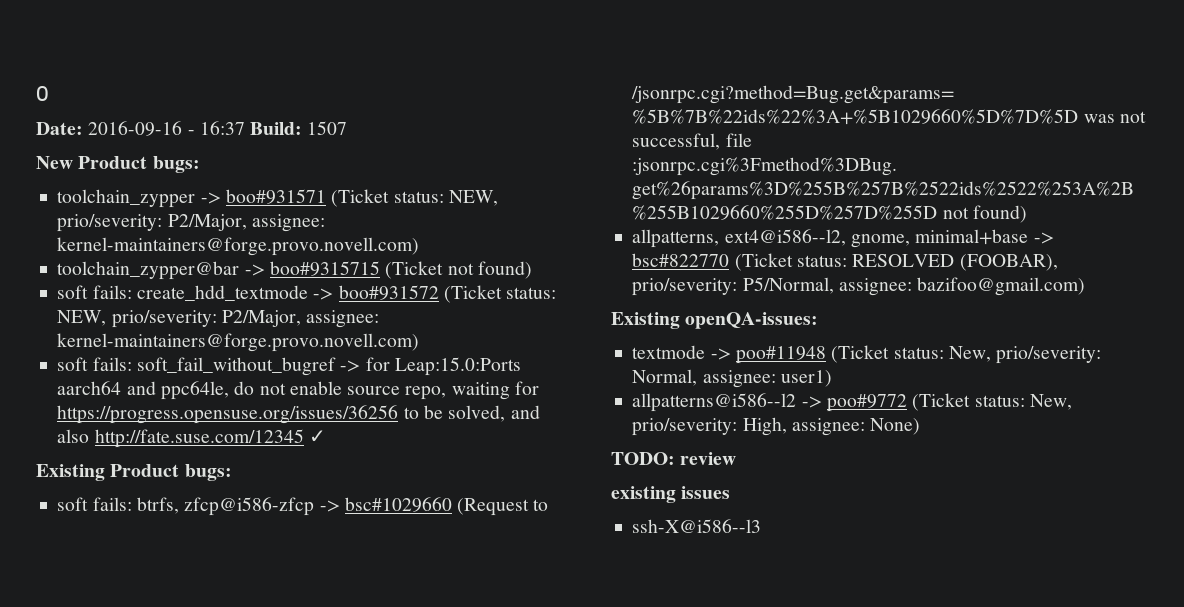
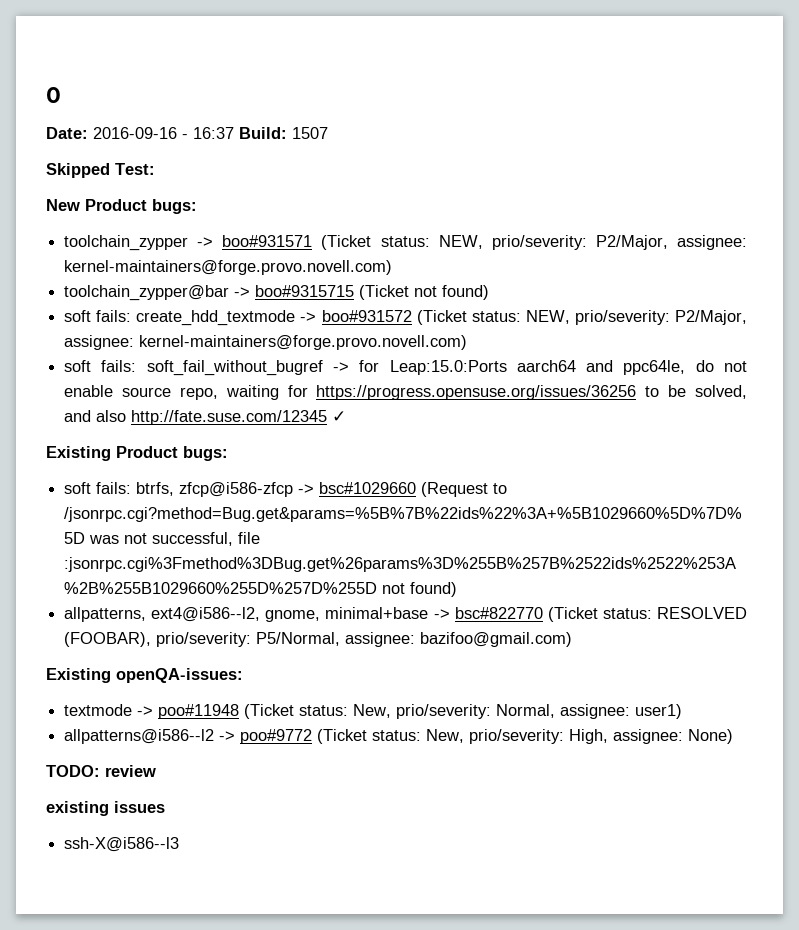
+ Skipped Test:

